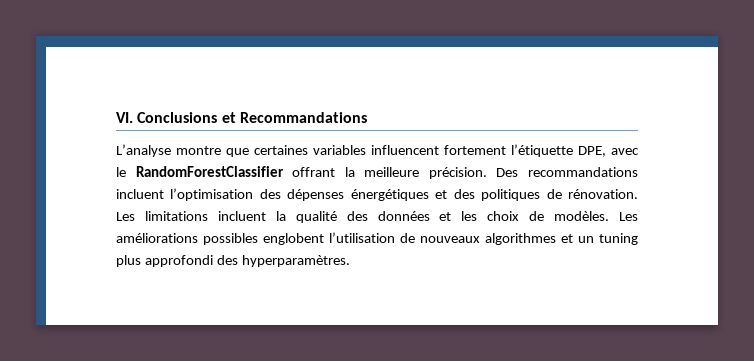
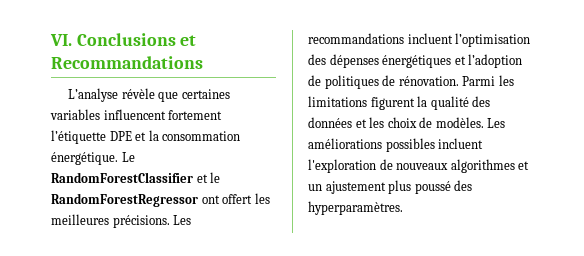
- L’analyse montre que certaines variables influencent fortement l’étiquette DPE, avec le RandomForestClassifier offrant la meilleure précision. Des recommandations incluent l’optimisation des dépenses énergétiques et des politiques de rénovation.
+ L’analyse révèle que certaines variables influencent fortement l’étiquette DPE et la consommation énergétique. Le RandomForestClassifier et le RandomForestRegressor ont offert les meilleures précisions. Les recommandations incluent l’optimisation des dépenses énergétiques et l’adoption de politiques de rénovation.
- Les limitations incluent la qualité des données et les choix de modèles.
+ Parmi les limitations figurent la qualité des données et les choix de modèles.
- Les améliorations possibles englobent l’utilisation de nouveaux algorithmes et un tuning plus approfondi des hyperparamètres.
+ Les améliorations possibles incluent l'exploration de nouveaux algorithmes et un ajustement plus poussé des hyperparamètres.

